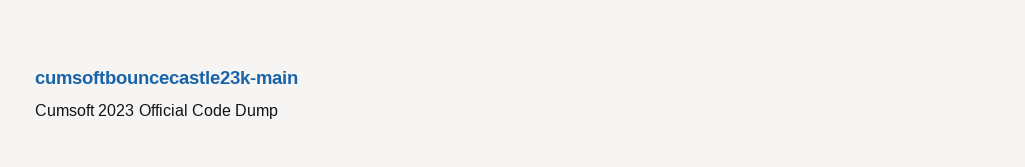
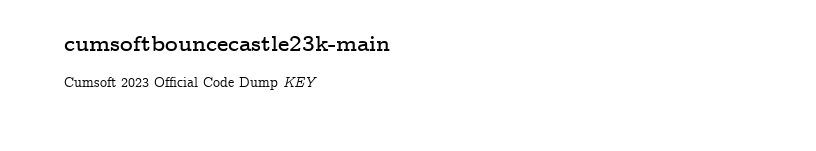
- Cumsoft 2023 Official Code Dump
+ Cumsoft 2023 Official Code Dump KEY

